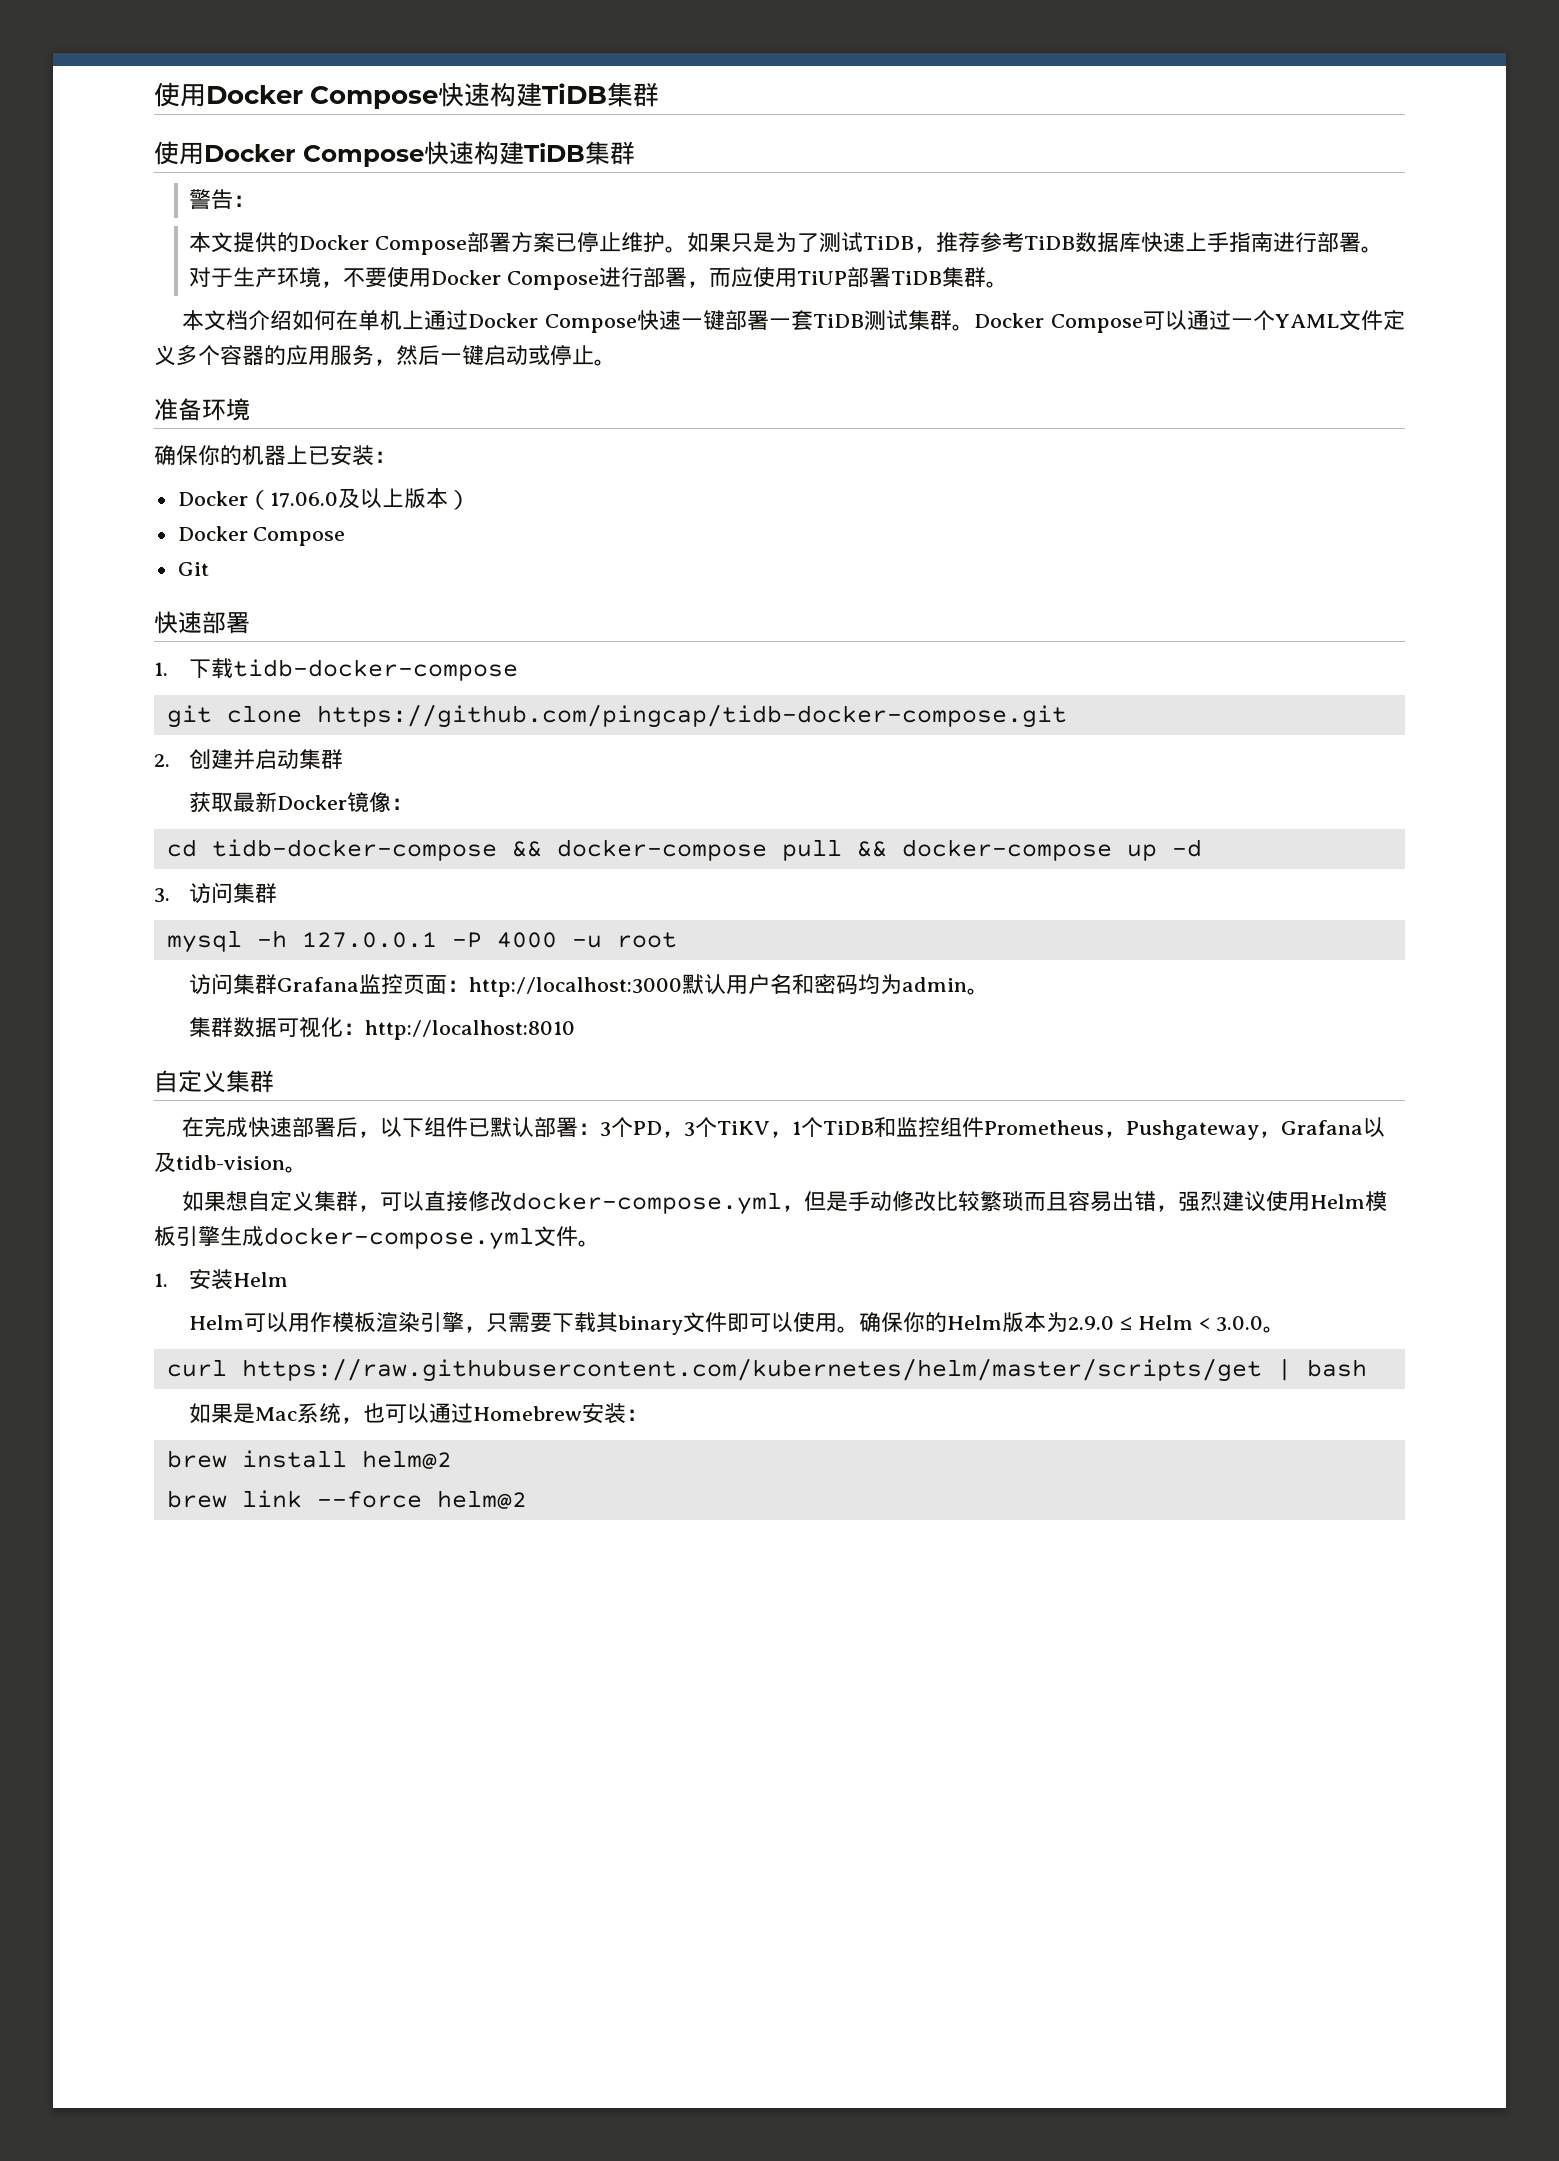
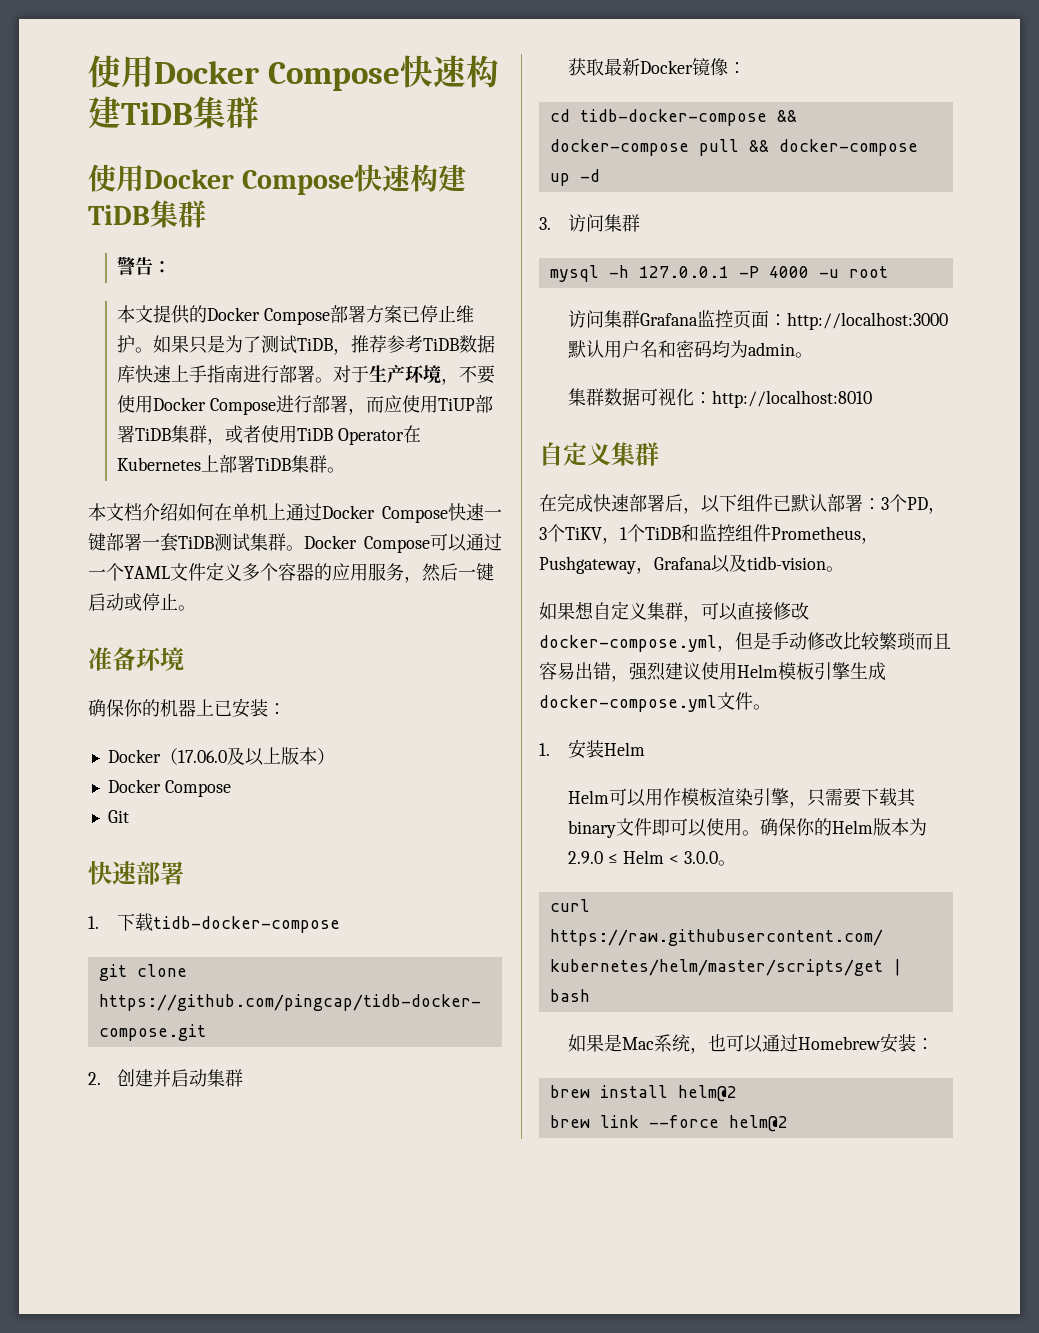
- 对于生产环境，不要使用Docker Compose进行部署，而应使用TiUP部署TiDB集群。
+ 对于生产环境，不要使用Docker Compose进行部署，而应使用TiUP部署TiDB集群，或者使用TiDB Operator在Kubernetes上部署TiDB集群。

